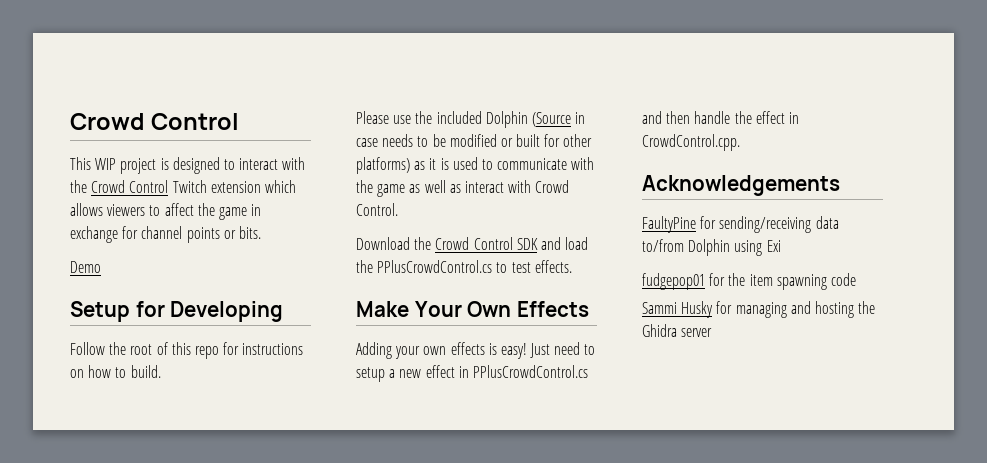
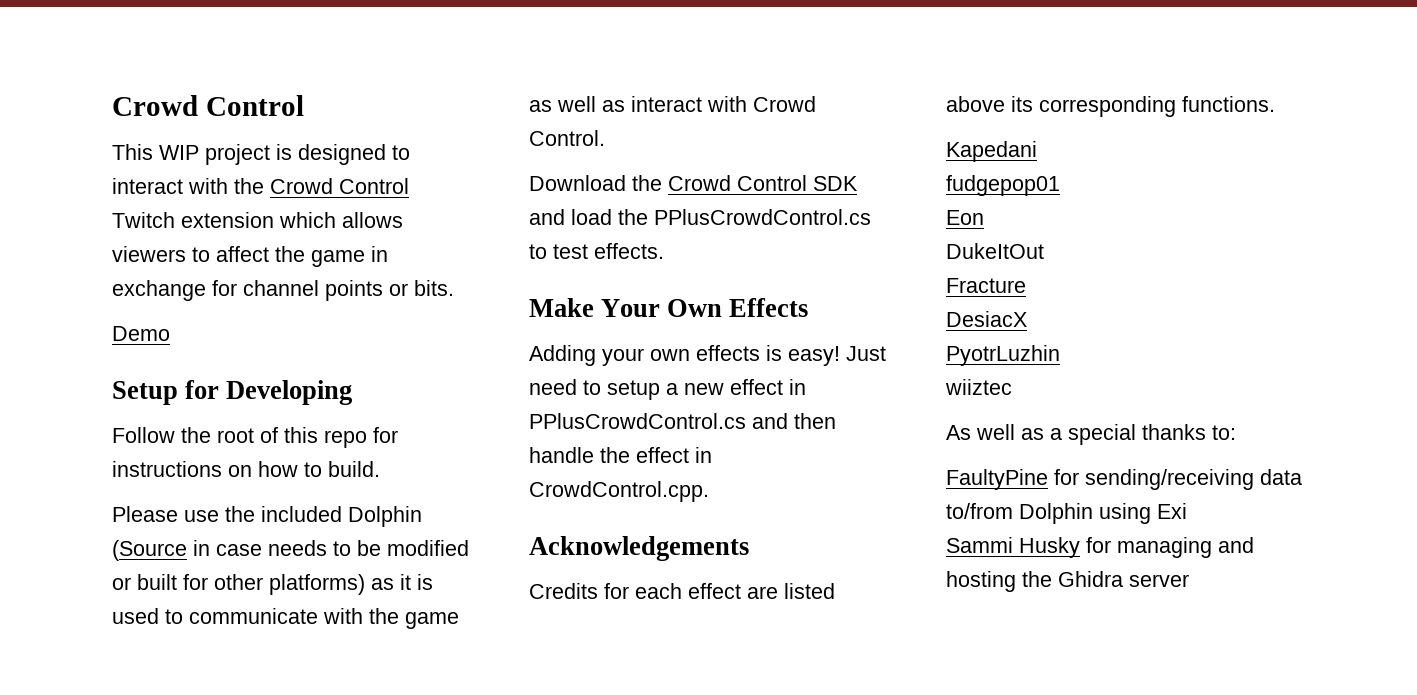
+ Credits for each effect are listed above its corresponding functions.
+ Kapedani
+ fudgepop01
+ Eon
+ DukeItOut
+ Fracture
+ DesiacX
+ PyotrLuzhin
+ wiiztec
+ As well as a special thanks to:
- fudgepop01 for the item spawning code

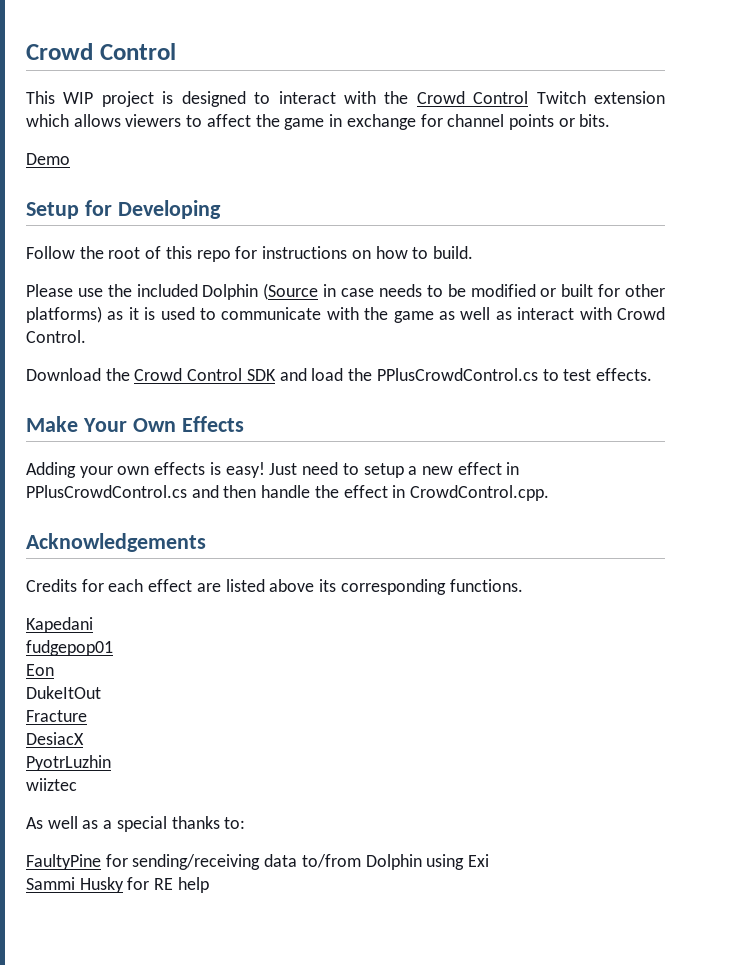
- Sammi Husky for managing and hosting the Ghidra server
+ Sammi Husky for RE help

